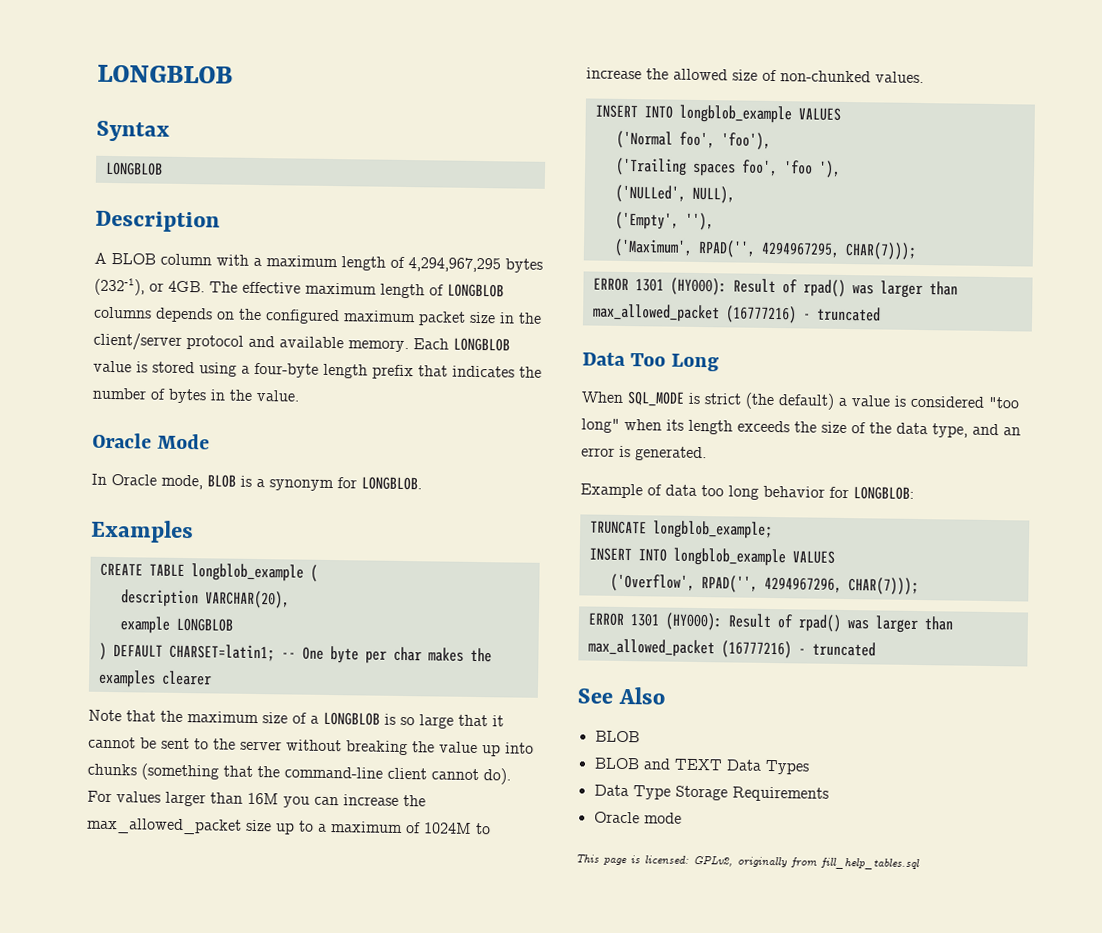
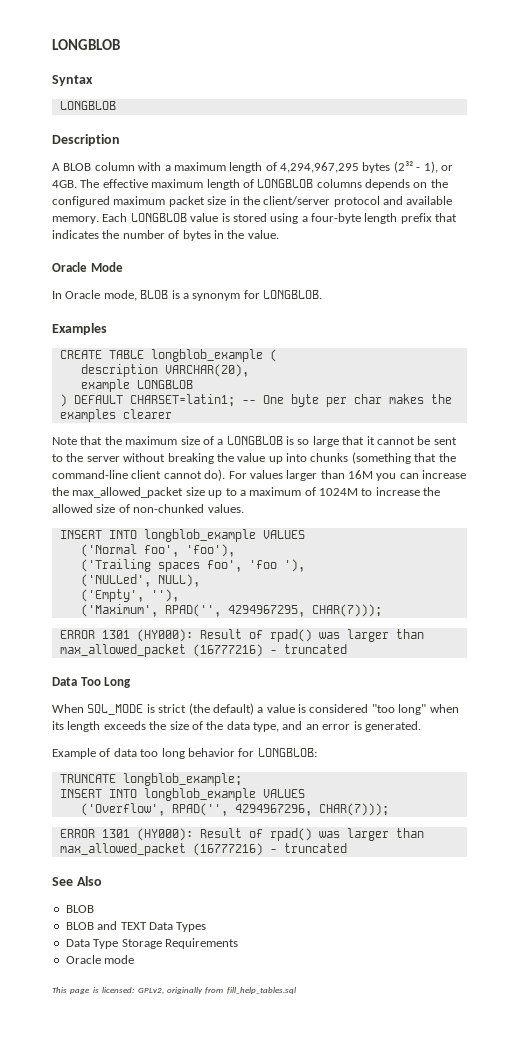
- A BLOB column with a maximum length of 4,294,967,295 bytes (232-1), or 4GB.
+ A BLOB column with a maximum length of 4,294,967,295 bytes (2³² - 1), or 4GB.

